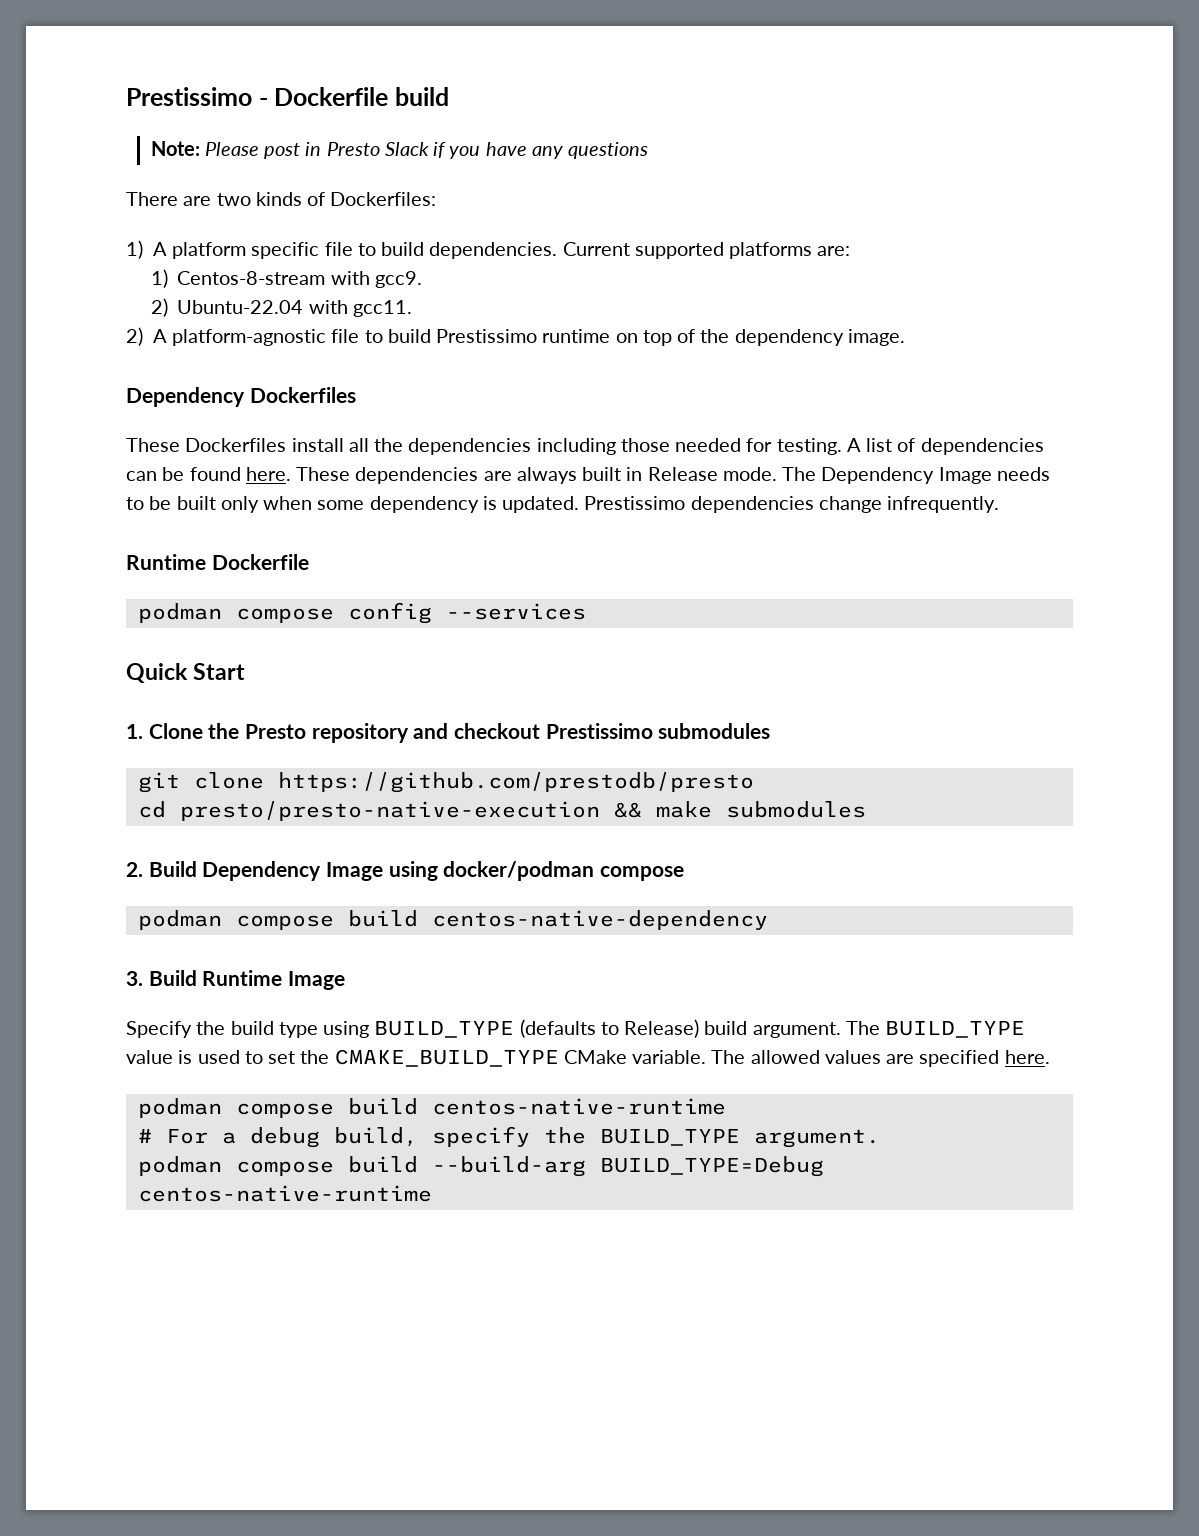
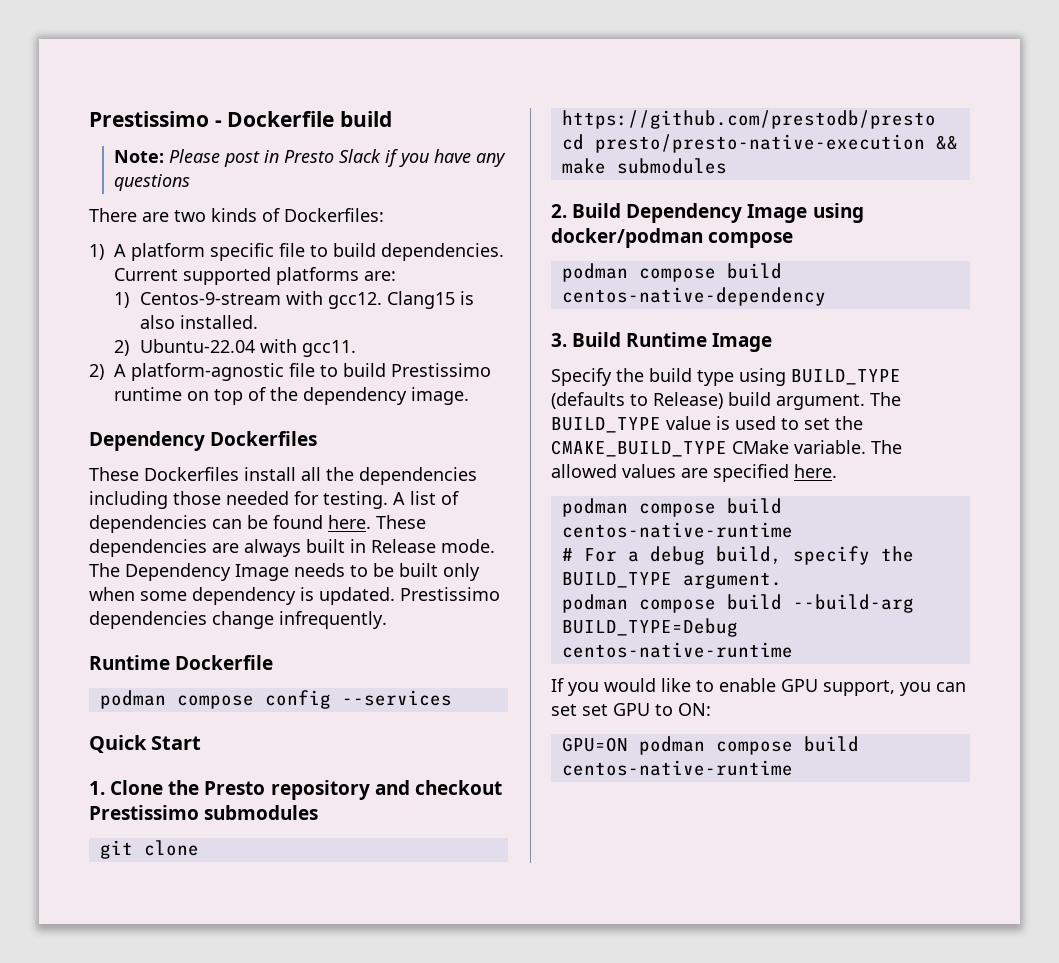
- 1) Centos-8-stream with gcc9.
+ 1) Centos-9-stream with gcc12. Clang15 is also installed.
+ If you would like to enable GPU support, you can set set GPU to ON:
+ GPU=ON podman compose build centos-native-runtime

